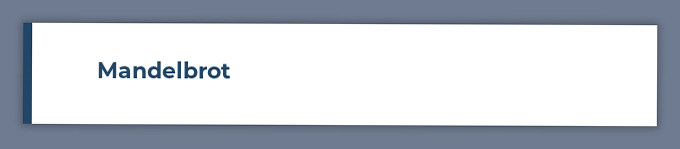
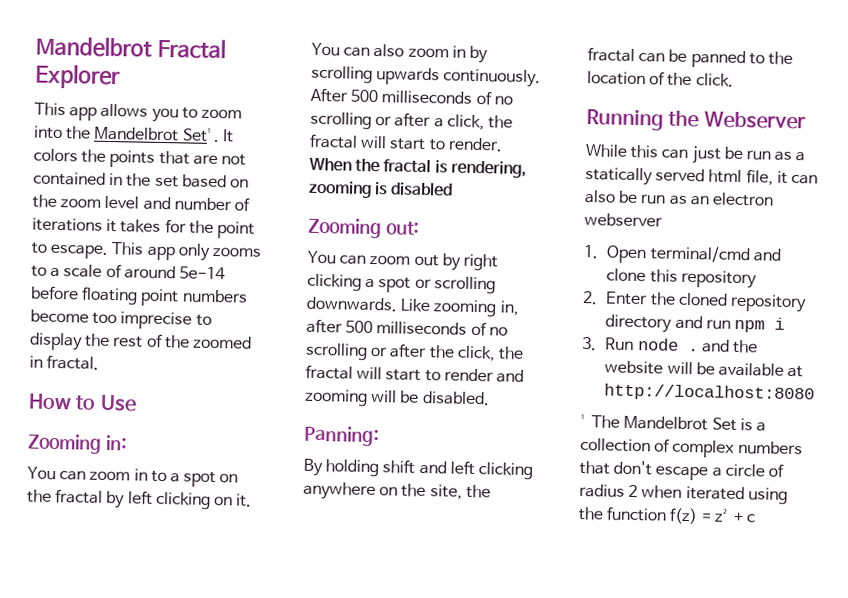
- Mandelbrot
+ Mandelbrot Fractal Explorer
+ This app allows you to zoom into the Mandelbrot Set¹. It colors the points that are not contained in the set based on the zoom level and number of iterations it takes for the point to escape. This app only zooms to a scale of around 5e-14 before floating point numbers become too imprecise to display the rest of the zoomed in fractal.
+ How to Use
+ Zooming in:
+ You can zoom in to a spot on the fractal by left clicking on it. You can also zoom in by scrolling upwards continuously. After 500 milliseconds of no scrolling or after a click, the fractal will start to render. When the fractal is rendering, zooming is disabled
+ Zooming out:
+ You can zoom out by right clicking a spot or scrolling downwards. Like zooming in, after 500 milliseconds of no scrolling or after the click, the fractal will start to render and zooming will be disabled.
+ Panning:
+ By holding shift and left clicking anywhere on the site, the fractal can be panned to the location of the click.
+ Running the Webserver
+ While this can just be run as a statically served html file, it can also be run as an electron webserver
+ 1. Open terminal/cmd and clone this repository
+ 2. Enter the cloned repository directory and run npm i
+ 3. Run node . and the website will be available at http://localhost:8080
+ ¹ The Mandelbrot Set is a collection of complex numbers that don't escape a circle of radius 2 when iterated using the function f(z) = z² + c

